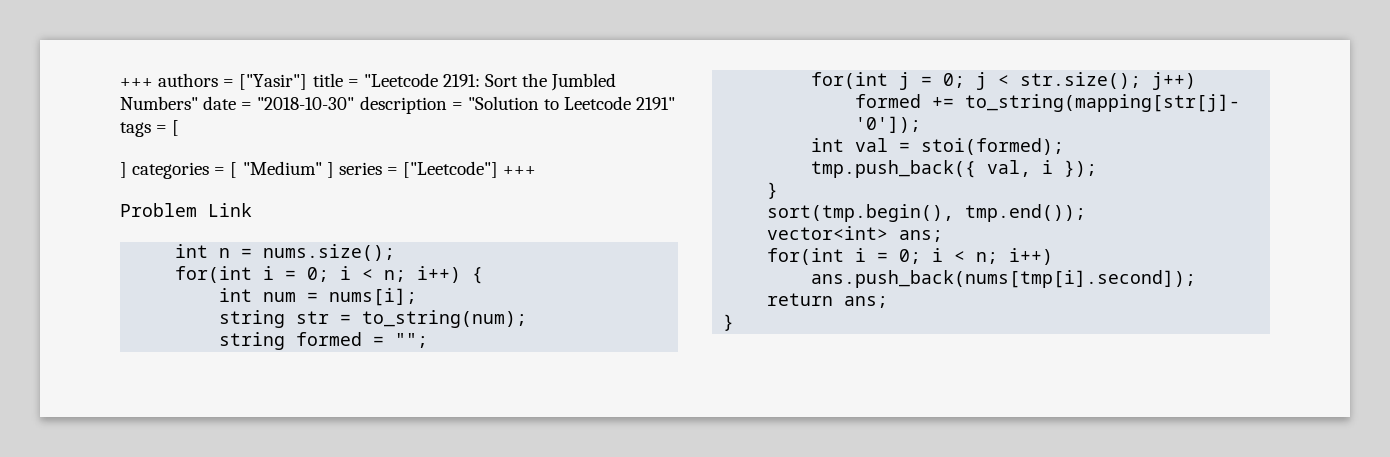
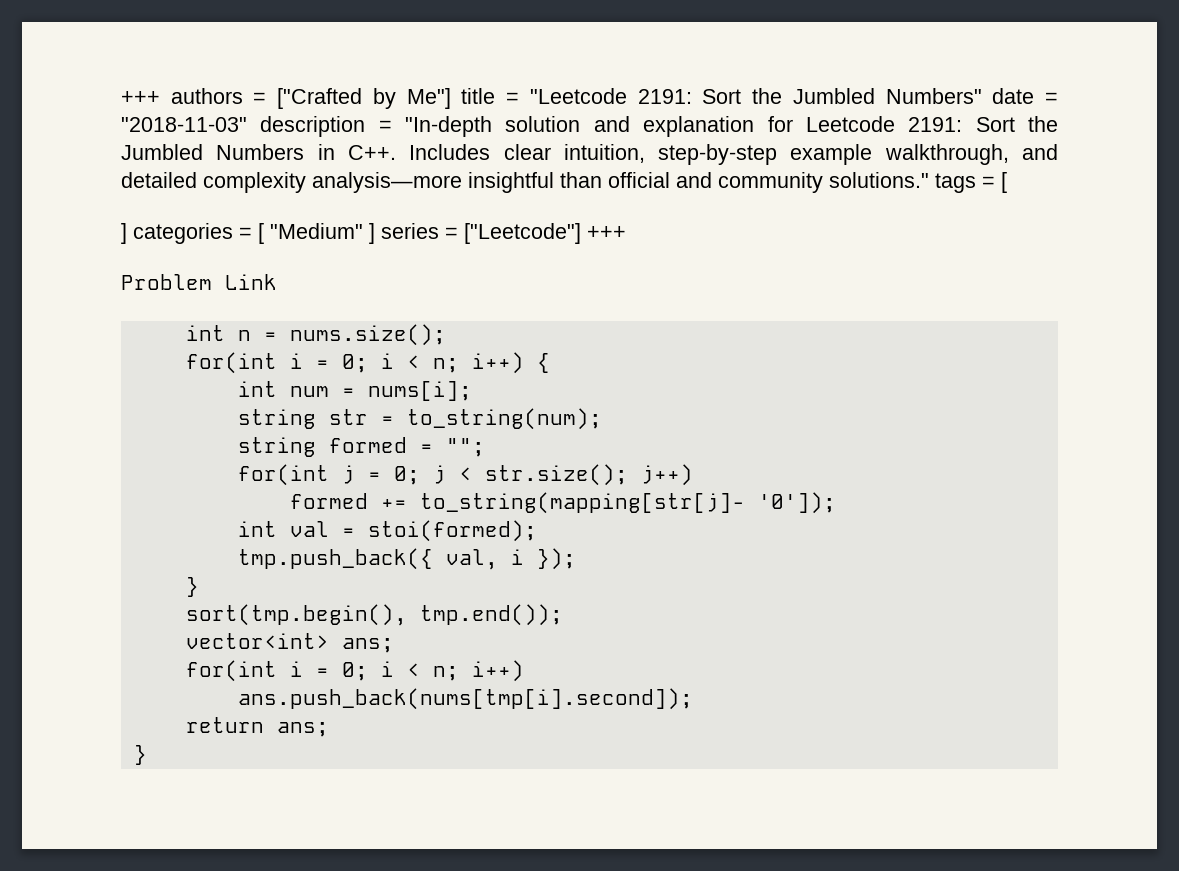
- +++ authors = ["Yasir"] title = "Leetcode 2191: Sort the Jumbled Numbers" date = "2018-10-30" description = "Solution to Leetcode 2191" tags = [
+ +++ authors = ["Crafted by Me"] title = "Leetcode 2191: Sort the Jumbled Numbers" date = "2018-11-03" description = "In-depth solution and explanation for Leetcode 2191: Sort the Jumbled Numbers in C++. Includes clear intuition, step-by-step example walkthrough, and detailed complexity analysis—more insightful than official and community solutions." tags = [

